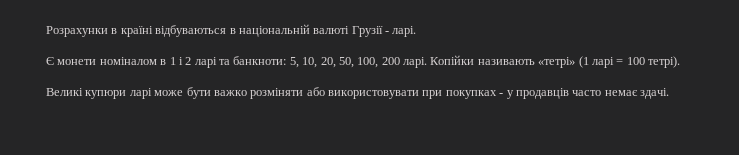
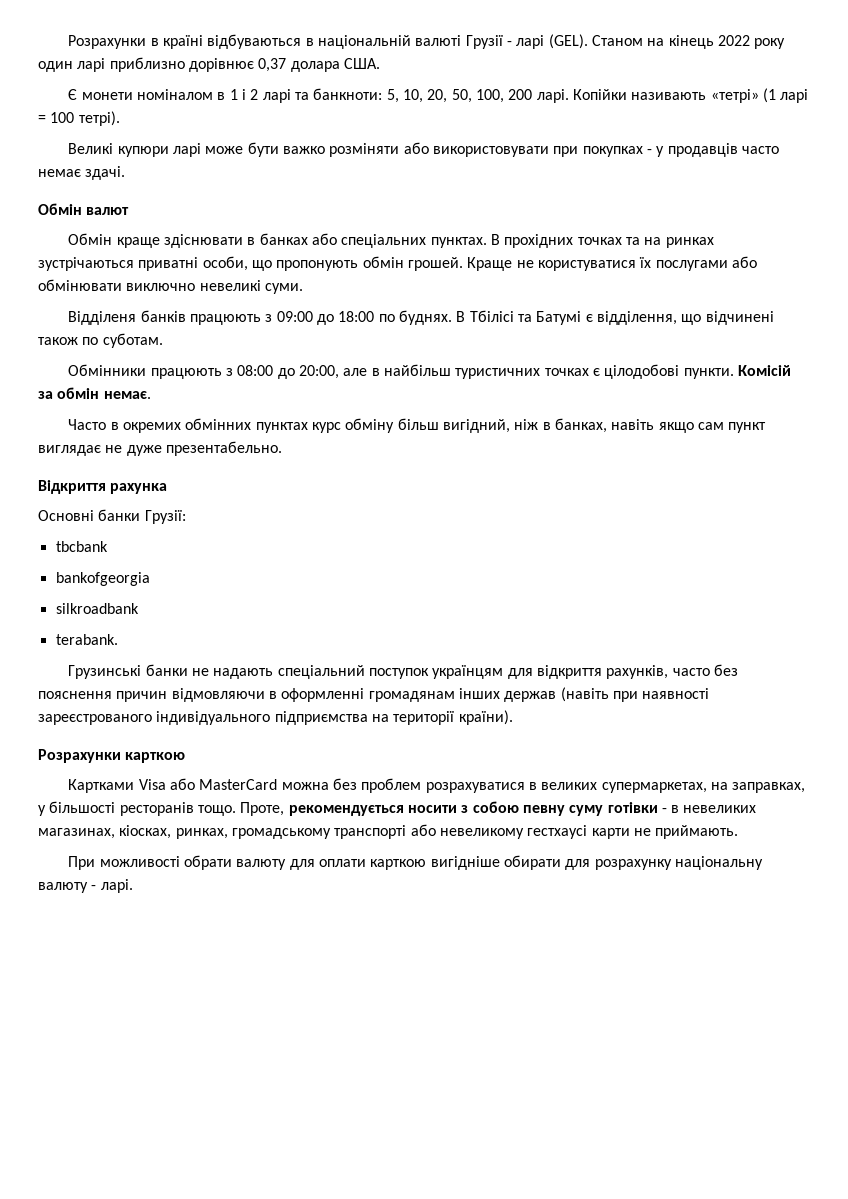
- Розрахунки в країні відбуваються в національній валюті Грузії - ларі.
+ Розрахунки в країні відбуваються в національній валюті Грузії - ларі (GEL). Станом на кінець 2022 року один ларі приблизно дорівнює 0,37 долара США.
+ Обмін валют
+ Обмін краще здіснювати в банках або спеціальних пунктах. В прохідних точках та на ринках зустрічаються приватні особи, що пропонують обмін грошей. Краще не користуватися їх послугами або обмінювати виключно невеликі суми.
+ Відділеня банків працюють з 09:00 до 18:00 по буднях. В Тбілісі та Батумі є відділення, що відчинені також по суботам.
+ Обмінники працюють з 08:00 до 20:00, але в найбільш туристичних точках є цілодобові пункти. Комісій за обмін немає.
+ Часто в окремих обмінних пунктах курс обміну більш вигідний, ніж в банках, навіть якщо сам пункт виглядає не дуже презентабельно.
+ Відкриття рахунка
+ Основні банки Грузії:
+ tbcbank
+ bankofgeorgia
+ silkroadbank
+ terabank.
+ Грузинські банки не надають спеціальний поступок українцям для відкриття рахунків, часто без пояснення причин відмовляючи в оформленні громадянам інших держав (навіть при наявності зареєстрованого індивідуального підприємства на території країни).
+ Розрахунки карткою
+ Картками Visa або MasterCard можна без проблем розрахуватися в великих супермаркетах, на заправках, у більшості ресторанів тощо. Проте, рекомендується носити з собою певну суму готівки - в невеликих магазинах, кіосках, ринках, громадському транспорті або невеликому гестхаусі карти не приймають.
+ При можливості обрати валюту для оплати карткою вигідніше обирати для розрахунку національну валюту - ларі.

